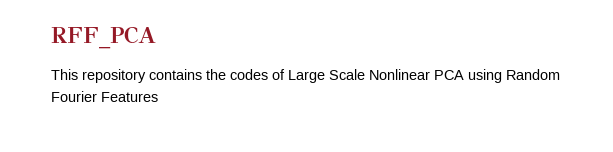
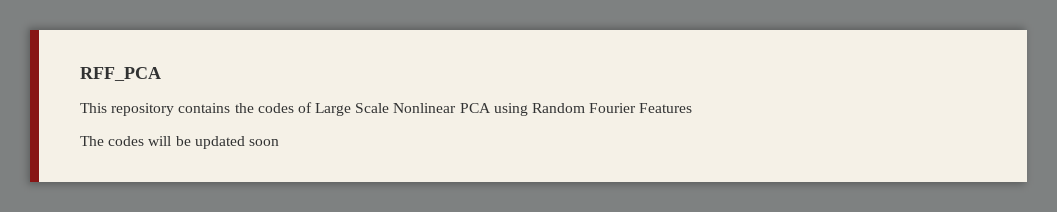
+ The codes will be updated soon

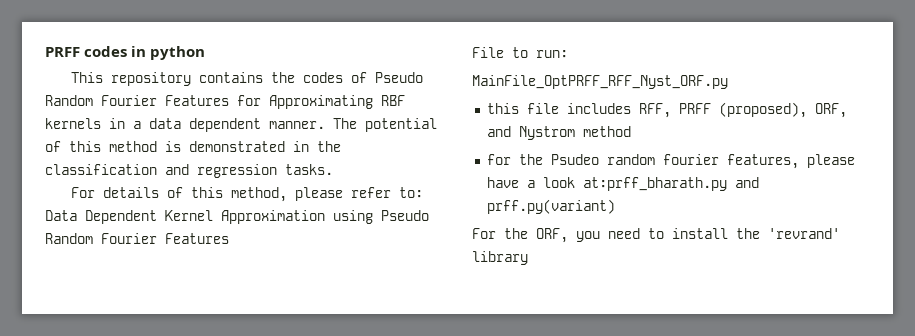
- RFF_PCA
+ PRFF codes in python
- This repository contains the codes of Large Scale Nonlinear PCA using Random Fourier Features
- The codes will be updated soon
+ This repository contains the codes of Pseudo Random Fourier Features for Approximating RBF kernels in a data dependent manner. The potential of this method is demonstrated in the classification and regression tasks.
+ For details of this method, please refer to: Data Dependent Kernel Approximation using Pseudo Random Fourier Features
+ File to run:
+ MainFile_OptPRFF_RFF_Nyst_ORF.py
+ this file includes RFF, PRFF (proposed), ORF, and Nystrom method
+ for the Psudeo random fourier features, please have a look at:prff_bharath.py and prff.py(variant)
+ For the ORF, you need to install the 'revrand' library

